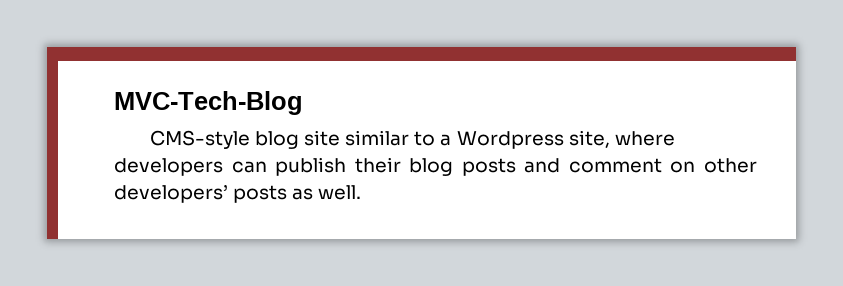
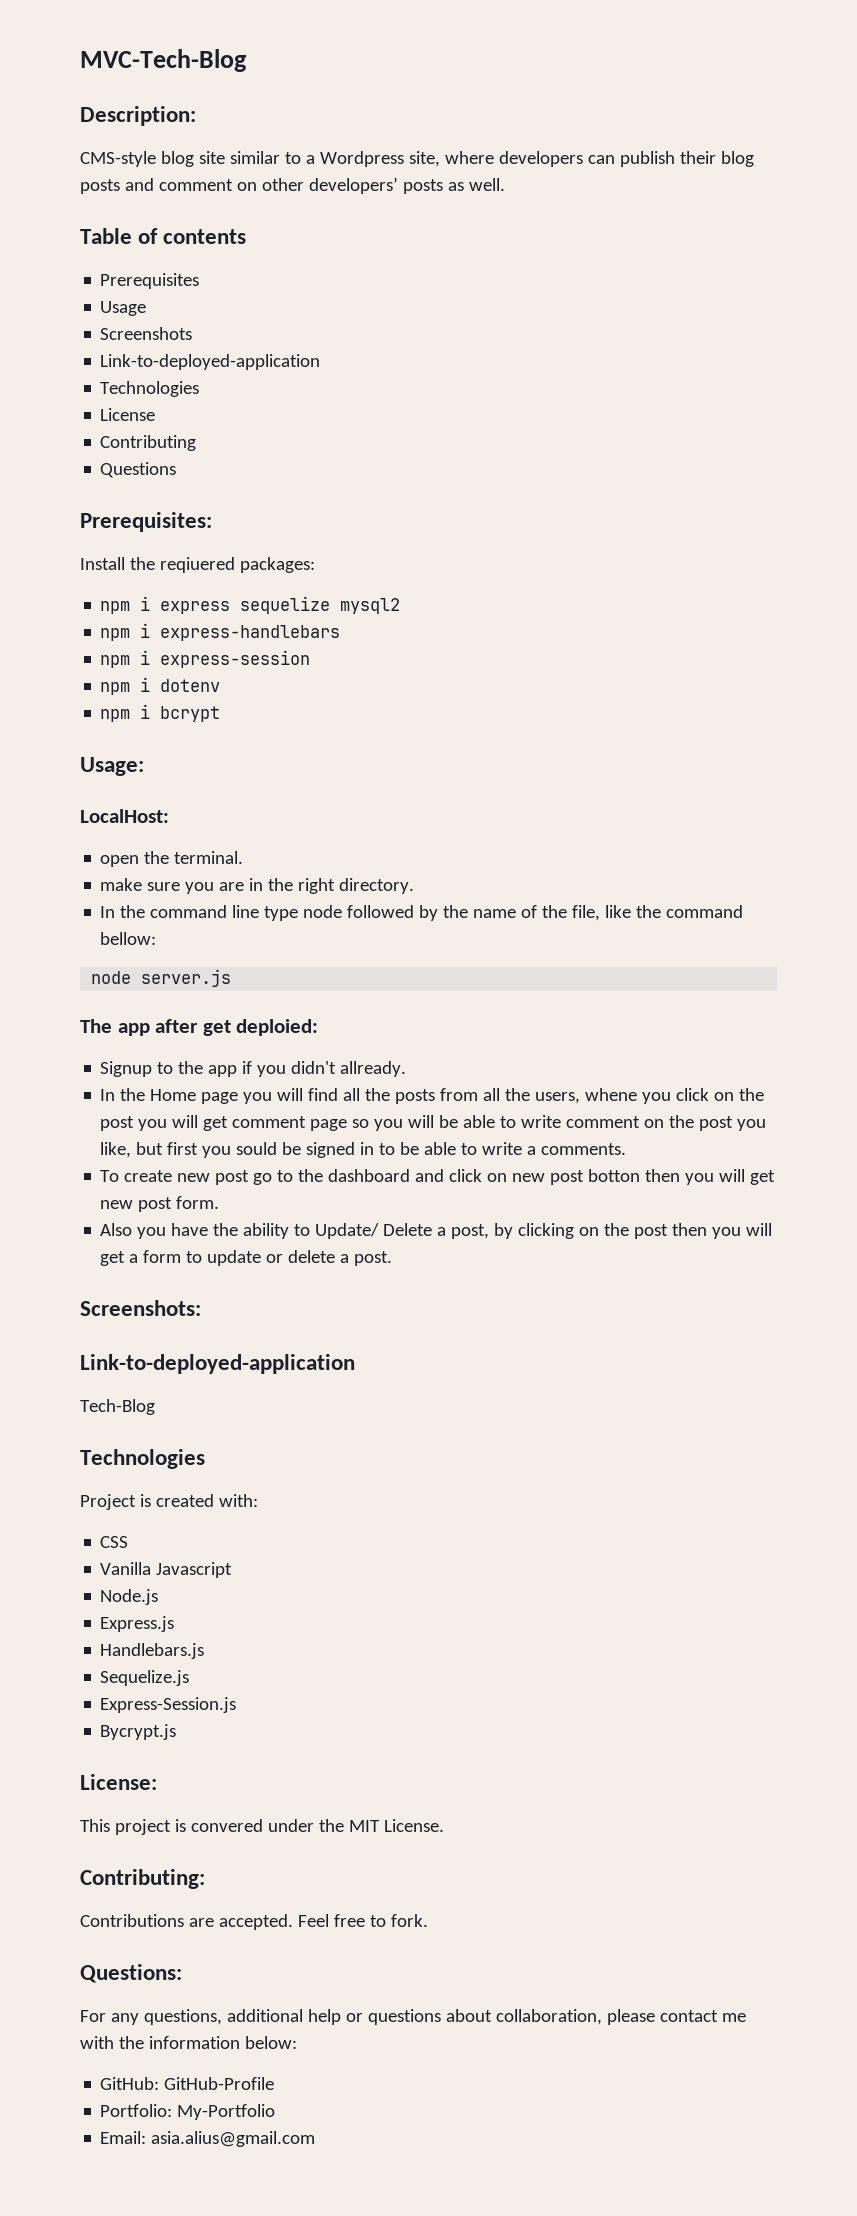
+ Description:
+ Table of contents
+ Prerequisites
+ Usage
+ Screenshots
+ Link-to-deployed-application
+ Technologies
+ License
+ Contributing
+ Questions
+ Prerequisites:
+ Install the reqiuered packages:
+ npm i express sequelize mysql2
+ npm i express-handlebars
+ npm i express-session
+ npm i dotenv
+ npm i bcrypt
+ Usage:
+ LocalHost:
+ open the terminal.
+ make sure you are in the right directory.
+ In the command line type node followed by the name of the file, like the command bellow:
+ node server.js
+ The app after get deploied:
+ Signup to the app if you didn't allready.
+ In the Home page you will find all the posts from all the users, whene you click on the post you will get comment page so you will be able to write comment on the post you like, but first you sould be signed in to be able to write a comments.
+ To create new post go to the dashboard and click on new post botton then you will get new post form.
+ Also you have the ability to Update/ Delete a post, by clicking on the post then you will get a form to update or delete a post.
+ Screenshots:
+ Link-to-deployed-application
+ Tech-Blog
+ Technologies
+ Project is created with:
+ CSS
+ Vanilla Javascript
+ Node.js
+ Express.js
+ Handlebars.js
+ Sequelize.js
+ Express-Session.js
+ Bycrypt.js
+ License:
+ This project is convered under the MIT License.
+ Contributing:
+ Contributions are accepted. Feel free to fork.
+ Questions:
+ For any questions, additional help or questions about collaboration, please contact me with the information below:
+ GitHub: GitHub-Profile
+ Portfolio: My-Portfolio
+ Email: asia.alius@gmail.com

